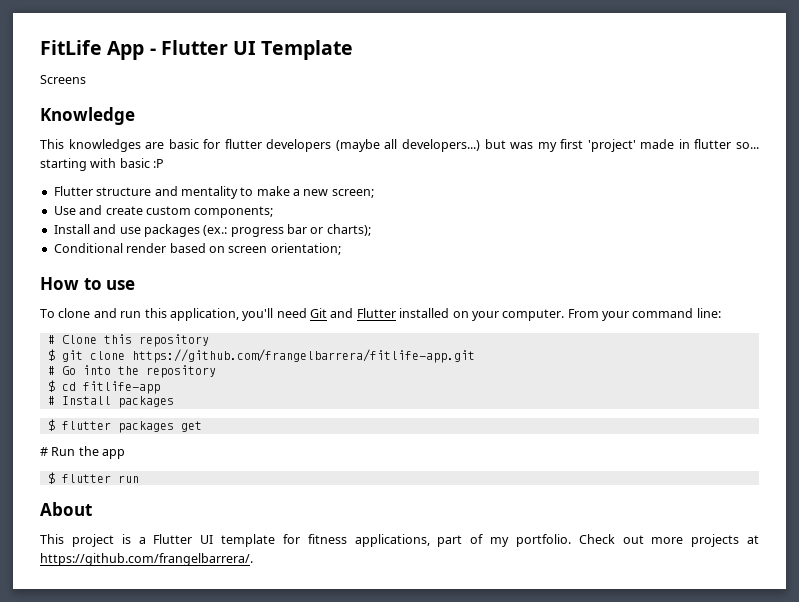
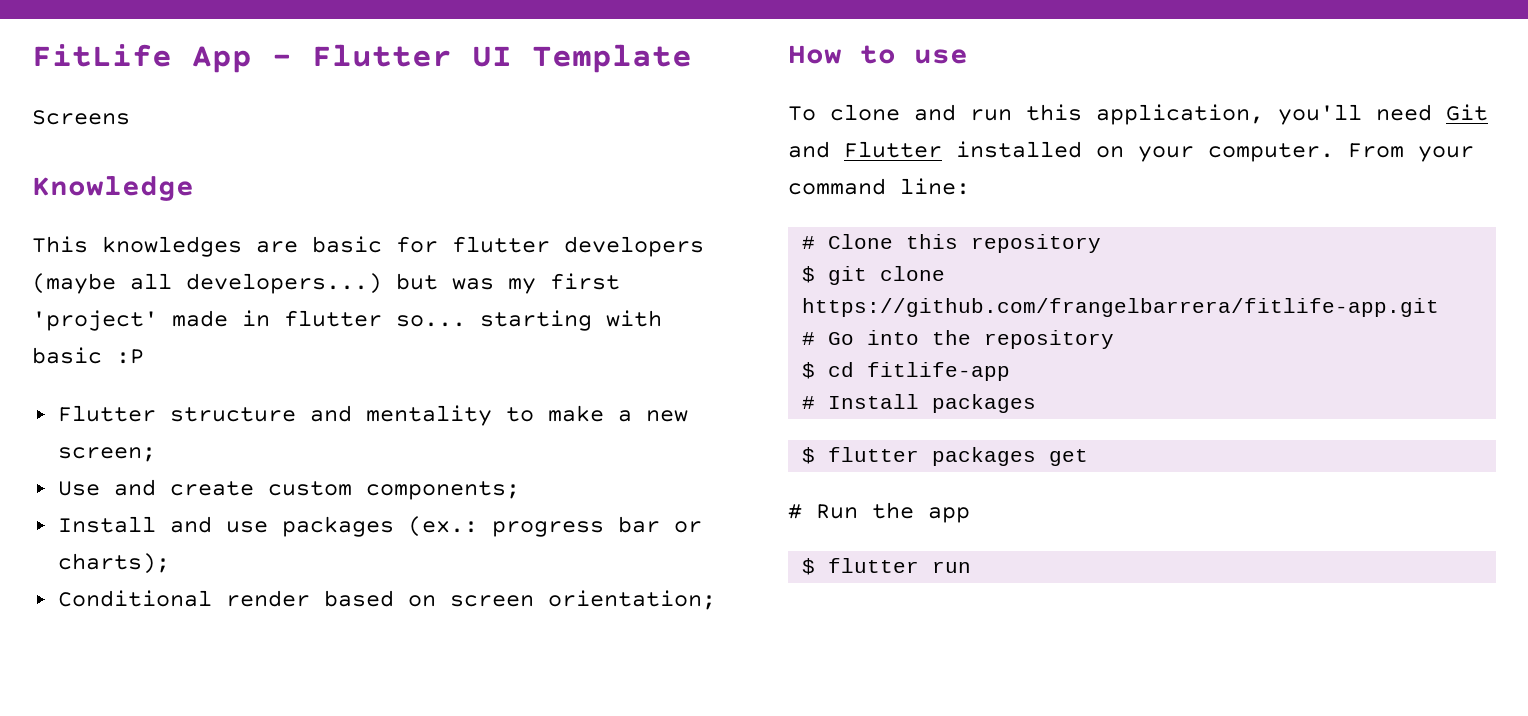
- About
- This project is a Flutter UI template for fitness applications, part of my portfolio. Check out more projects at https://github.com/frangelbarrera/.

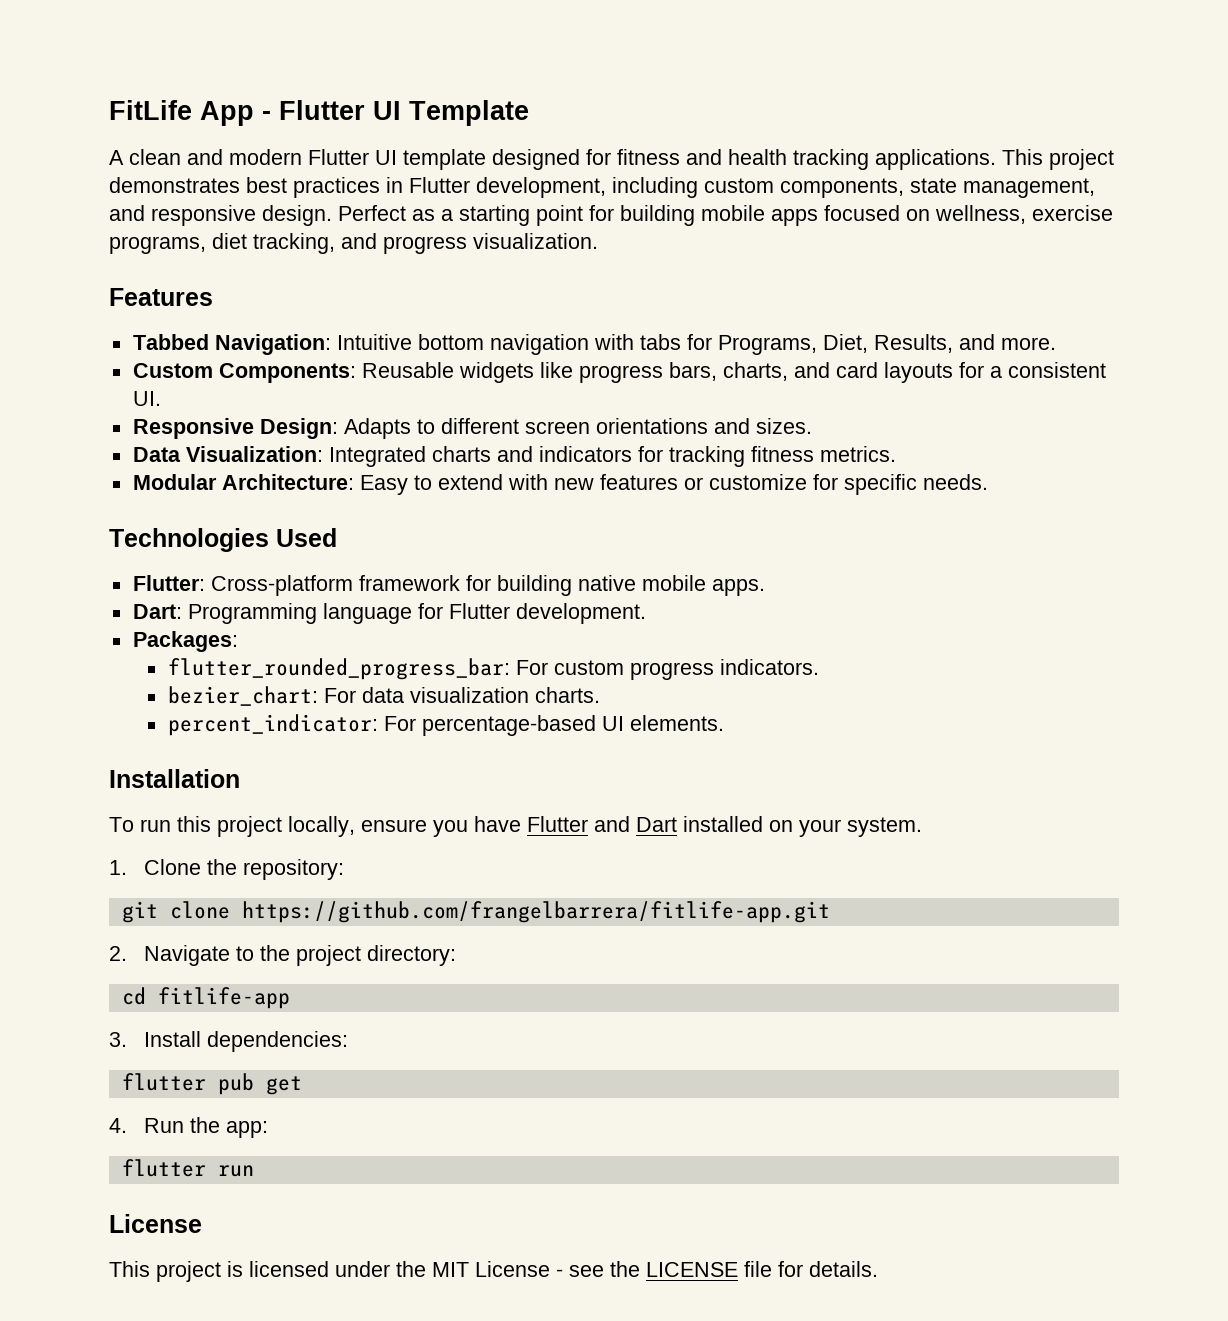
- Screens
- Knowledge
- This knowledges are basic for flutter developers (maybe all developers...) but was my first 'project' made in flutter so... starting with basic :P
- Flutter structure and mentality to make a new screen;
- Use and create custom components;
- Install and use packages (ex.: progress bar or charts);
- Conditional render based on screen orientation;
- How to use
- To clone and run this application, you'll need Git and Flutter installed on your computer. From your command line:
- # Clone this repository
- $ git clone https://github.com/frangelbarrera/fitlife-app.git
- # Go into the repository
- $ cd fitlife-app
- # Install packages
- $ flutter packages get
+ A clean and modern Flutter UI template designed for fitness and health tracking applications. This project demonstrates best practices in Flutter development, including custom components, state management, and responsive design. Perfect as a starting point for building mobile apps focused on wellness, exercise programs, diet tracking, and progress visualization.
+ Features
+ Tabbed Navigation: Intuitive bottom navigation with tabs for Programs, Diet, Results, and more.
+ Custom Components: Reusable widgets like progress bars, charts, and card layouts for a consistent UI.
+ Responsive Design: Adapts to different screen orientations and sizes.
+ Data Visualization: Integrated charts and indicators for tracking fitness metrics.
+ Modular Architecture: Easy to extend with new features or customize for specific needs.
+ Technologies Used
+ Flutter: Cross-platform framework for building native mobile apps.
+ Dart: Programming language for Flutter development.
+ Packages:
+ flutter_rounded_progress_bar: For custom progress indicators.
+ bezier_chart: For data visualization charts.
+ percent_indicator: For percentage-based UI elements.
+ Installation
+ To run this project locally, ensure you have Flutter and Dart installed on your system.
+ 1. Clone the repository:
+ git clone https://github.com/frangelbarrera/fitlife-app.git
+ 2. Navigate to the project directory:
+ cd fitlife-app
+ 3. Install dependencies:
+ flutter pub get
- # Run the app
- $ flutter run
+ 4. Run the app:
+ flutter run
+ License
+ This project is licensed under the MIT License - see the LICENSE file for details.

